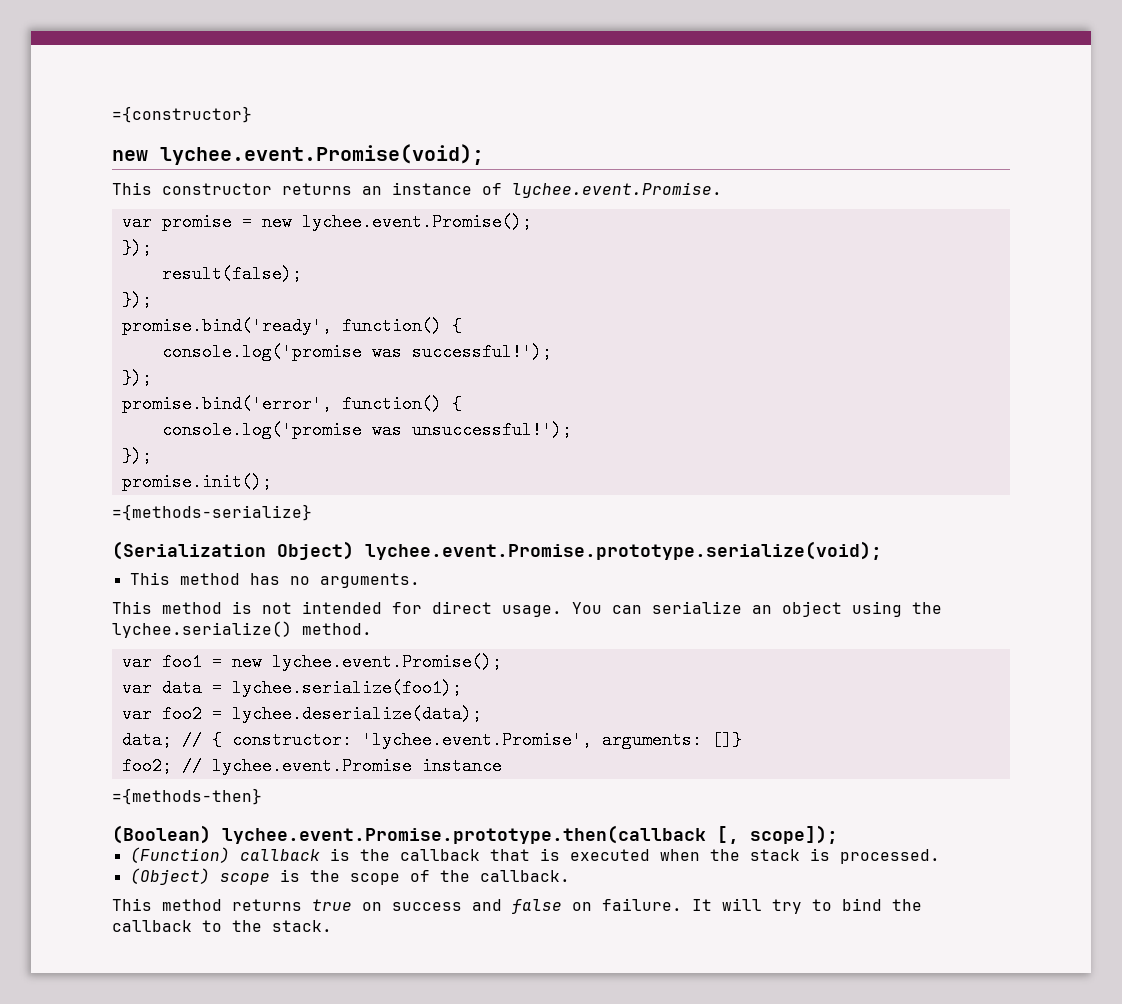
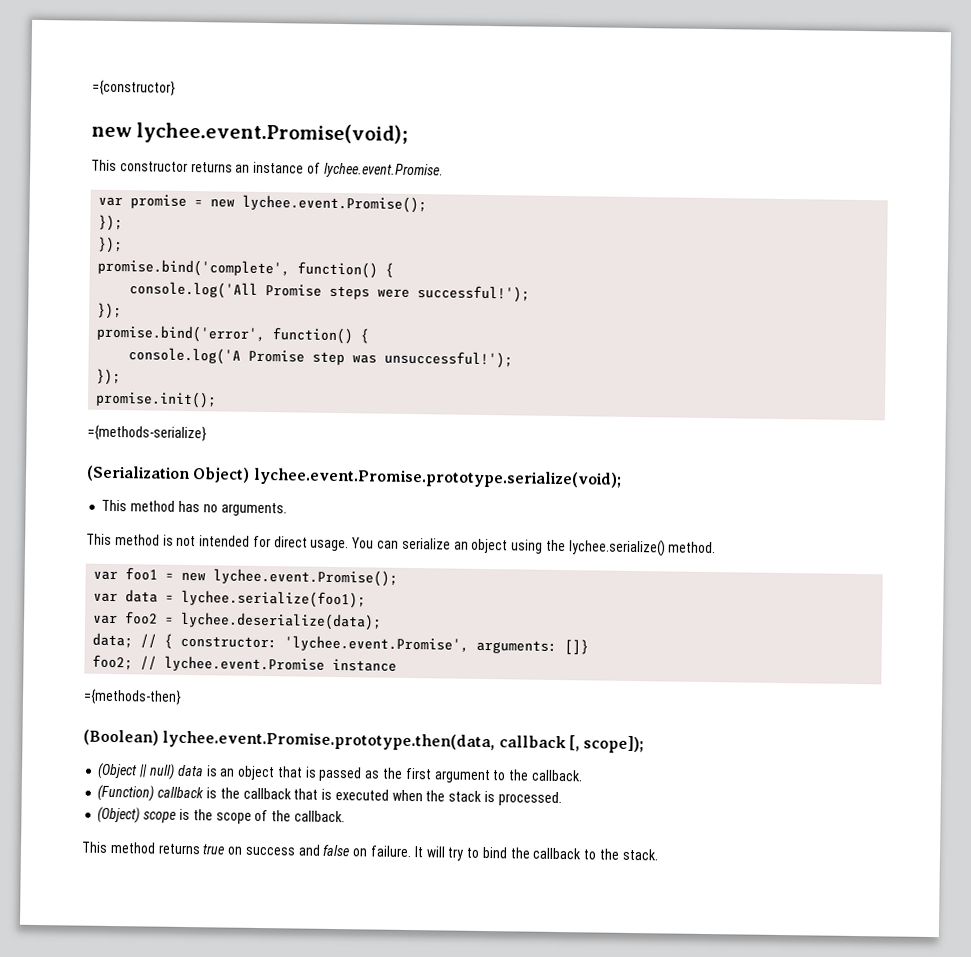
  var promise = new lychee.event.Promise();
  });
- result(false);
  });
- promise.bind('ready', function() {
- console.log('promise was successful!');
+ promise.bind('complete', function() {
+ console.log('All Promise steps were successful!');
- console.log('promise was unsuccessful!');
+ console.log('A Promise step was unsuccessful!');
- (Boolean) lychee.event.Promise.prototype.then(callback [, scope]);
+ (Boolean) lychee.event.Promise.prototype.then(data, callback [, scope]);
+ (Object || null) data is an object that is passed as the first argument to the callback.

